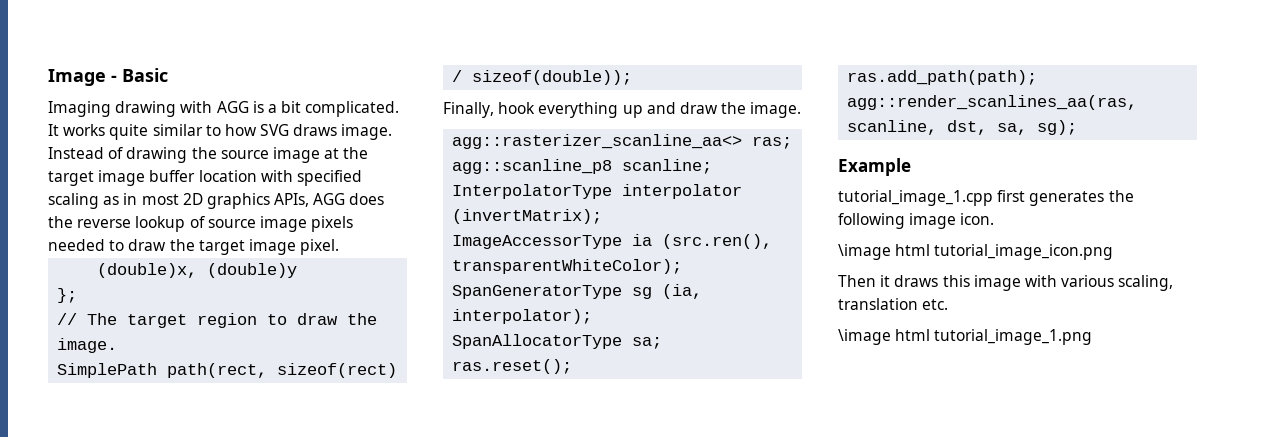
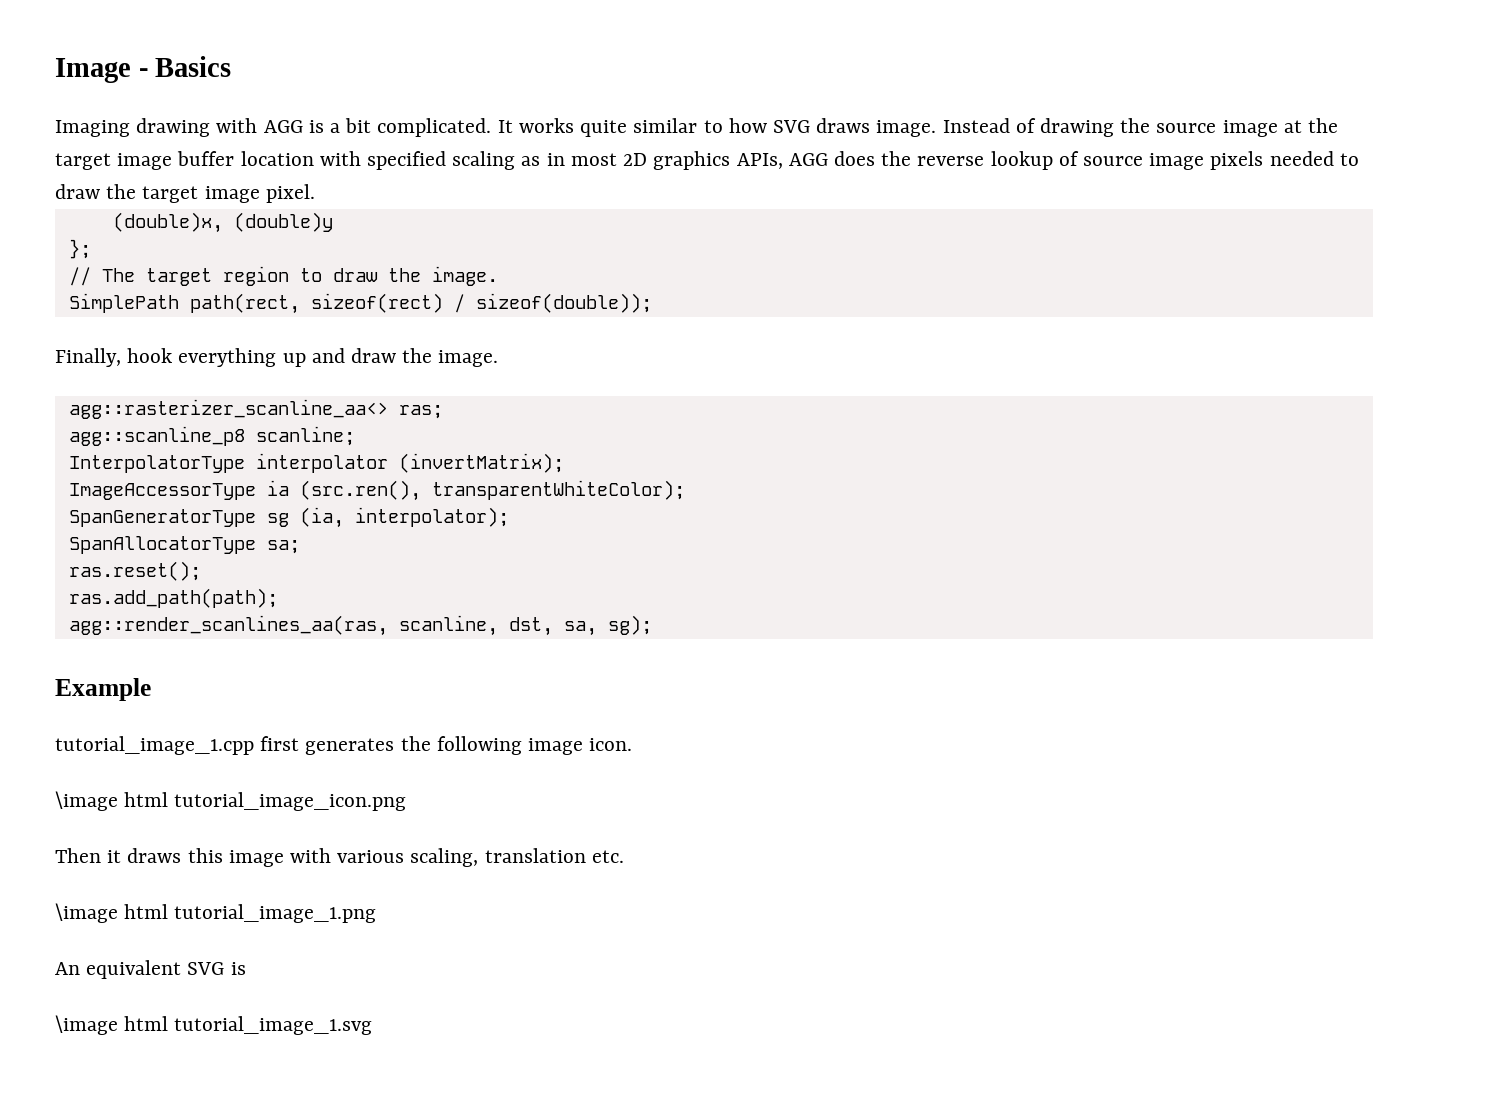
- Image - Basic
+ Image - Basics
+ An equivalent SVG is
+ \image html tutorial_image_1.svg

